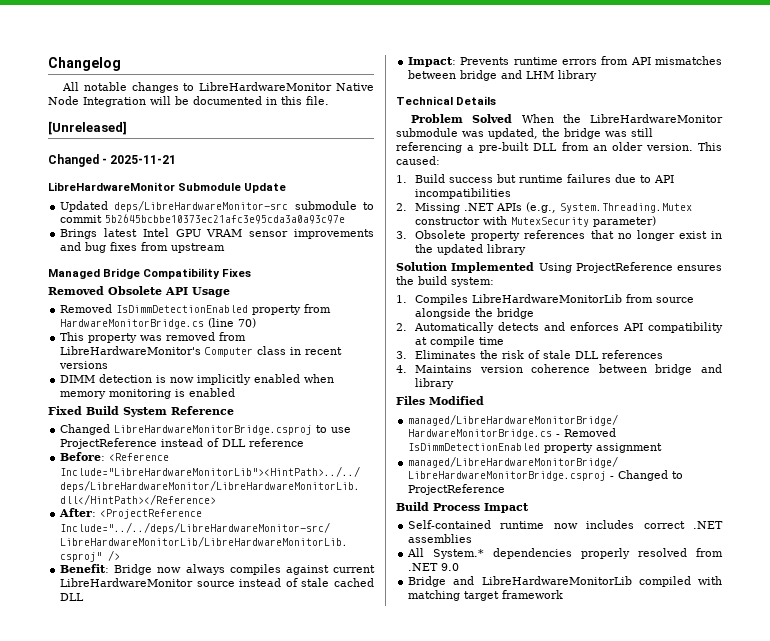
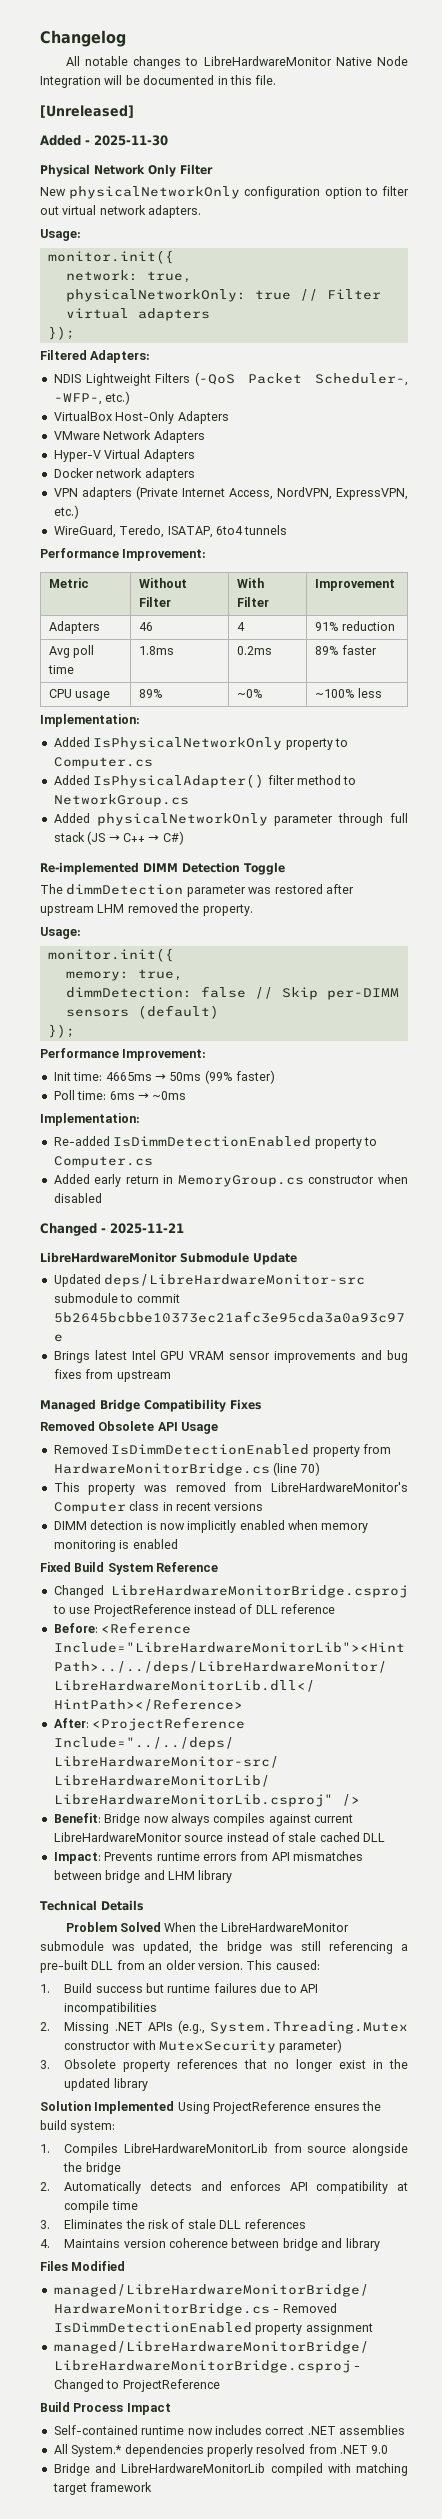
+ Added - 2025-11-30
+ Physical Network Only Filter
+ New physicalNetworkOnly configuration option to filter out virtual network adapters.
+ Usage:
+ monitor.init({
+ network: true,
+ physicalNetworkOnly: true // Filter virtual adapters
+ });
+ Filtered Adapters:
+ NDIS Lightweight Filters (-QoS Packet Scheduler-, -WFP-, etc.)
+ VirtualBox Host-Only Adapters
+ VMware Network Adapters
+ Hyper-V Virtual Adapters
+ Docker network adapters
+ VPN adapters (Private Internet Access, NordVPN, ExpressVPN, etc.)
+ WireGuard, Teredo, ISATAP, 6to4 tunnels
+ Performance Improvement:
+ Metric | Without Filter | With Filter | Improvement
+ Adapters | 46 | 4 | 91% reduction
+ Avg poll time | 1.8ms | 0.2ms | 89% faster
+ CPU usage | 89% | ~0% | ~100% less
+ Implementation:
+ Added IsPhysicalNetworkOnly property to Computer.cs
+ Added IsPhysicalAdapter() filter method to NetworkGroup.cs
+ Added physicalNetworkOnly parameter through full stack (JS → C++ → C#)
+ Re-implemented DIMM Detection Toggle
+ The dimmDetection parameter was restored after upstream LHM removed the property.
+ Usage:
+ monitor.init({
+ memory: true,
+ dimmDetection: false // Skip per-DIMM sensors (default)
+ });
+ Performance Improvement:
+ Init time: 4665ms → 50ms (99% faster)
+ Poll time: 6ms → ~0ms
+ Implementation:
+ Re-added IsDimmDetectionEnabled property to Computer.cs
+ Added early return in MemoryGroup.cs constructor when disabled

